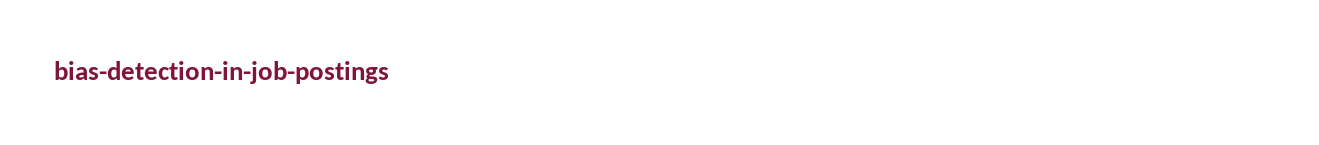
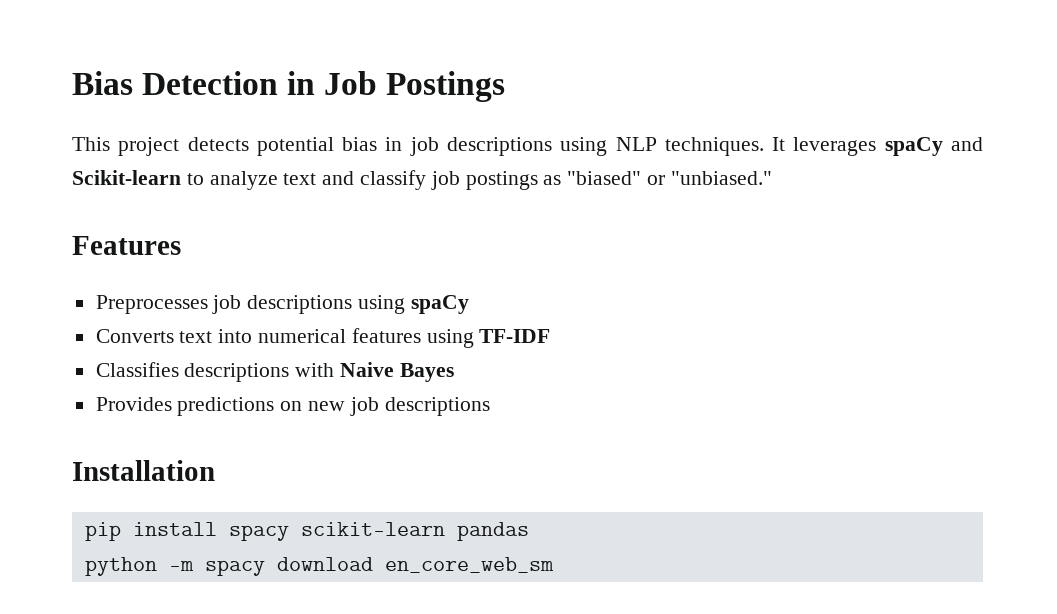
- bias-detection-in-job-postings
+ Bias Detection in Job Postings
+ This project detects potential bias in job descriptions using NLP techniques. It leverages spaCy and Scikit-learn to analyze text and classify job postings as "biased" or "unbiased."
+ Features
+ Preprocesses job descriptions using spaCy
+ Converts text into numerical features using TF-IDF
+ Classifies descriptions with Naive Bayes
+ Provides predictions on new job descriptions
+ Installation
+ pip install spacy scikit-learn pandas
+ python -m spacy download en_core_web_sm

